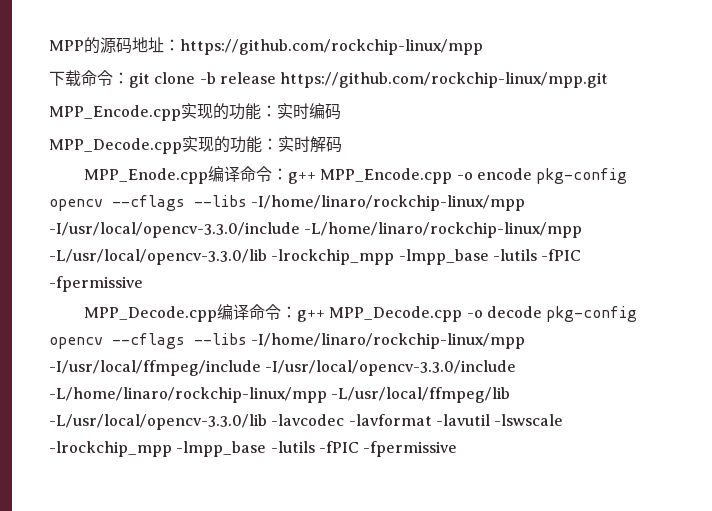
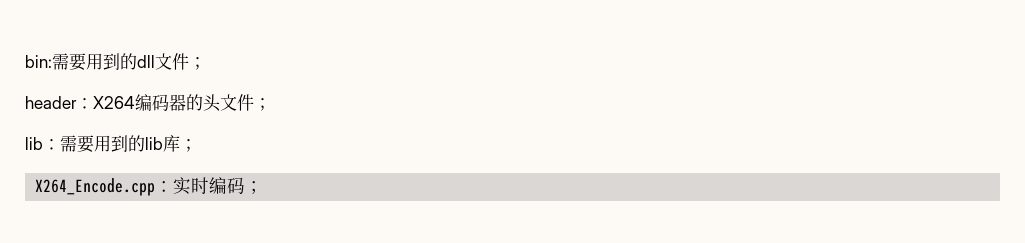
- MPP的源码地址：https://github.com/rockchip-linux/mpp
- 下载命令：git clone -b release https://github.com/rockchip-linux/mpp.git
- MPP_Encode.cpp实现的功能：实时编码
- MPP_Decode.cpp实现的功能：实时解码
- MPP_Enode.cpp编译命令：g++ MPP_Encode.cpp -o encode pkg-config opencv --cflags --libs -I/home/linaro/rockchip-linux/mpp -I/usr/local/opencv-3.3.0/include -L/home/linaro/rockchip-linux/mpp -L/usr/local/opencv-3.3.0/lib -lrockchip_mpp -lmpp_base -lutils -fPIC -fpermissive
- MPP_Decode.cpp编译命令：g++ MPP_Decode.cpp -o decode pkg-config opencv --cflags --libs -I/home/linaro/rockchip-linux/mpp -I/usr/local/ffmpeg/include -I/usr/local/opencv-3.3.0/include -L/home/linaro/rockchip-linux/mpp -L/usr/local/ffmpeg/lib -L/usr/local/opencv-3.3.0/lib -lavcodec -lavformat -lavutil -lswscale -lrockchip_mpp -lmpp_base -lutils -fPIC -fpermissive
+ bin:需要用到的dll文件；
+ header：X264编码器的头文件；
+ lib：需要用到的lib库；
+ X264_Encode.cpp：实时编码；

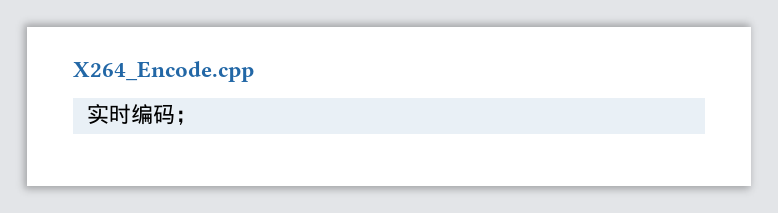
- bin:需要用到的dll文件；
- header：X264编码器的头文件；
- lib：需要用到的lib库；
- X264_Encode.cpp：实时编码；
+ X264_Encode.cpp
+ 实时编码；

